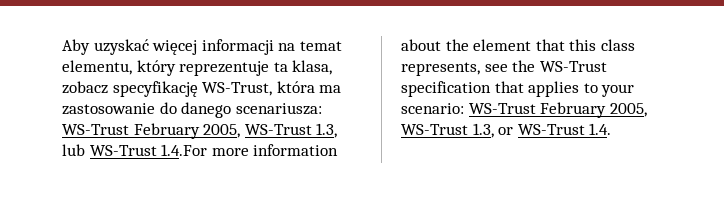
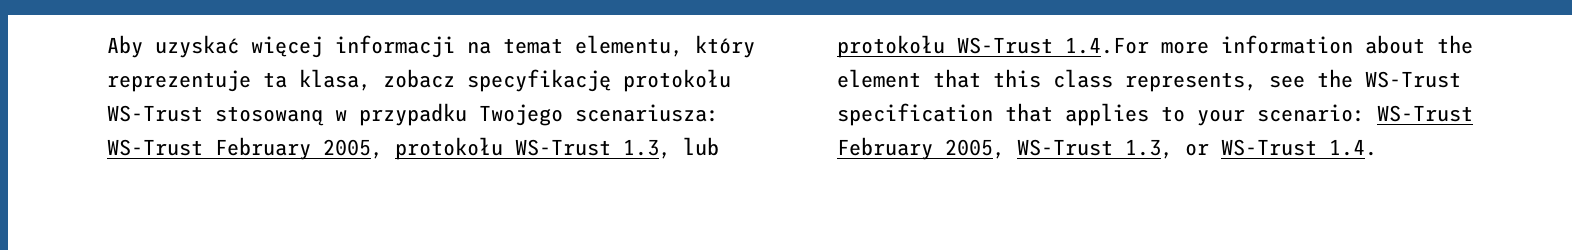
- Aby uzyskać więcej informacji na temat elementu, który reprezentuje ta klasa, zobacz specyfikację WS-Trust, która ma zastosowanie do danego scenariusza: WS-Trust February 2005, WS-Trust 1.3, lub WS-Trust 1.4.For more information about the element that this class represents, see the WS-Trust specification that applies to your scenario: WS-Trust February 2005, WS-Trust 1.3, or WS-Trust 1.4.
+ Aby uzyskać więcej informacji na temat elementu, który reprezentuje ta klasa, zobacz specyfikację protokołu WS-Trust stosowaną w przypadku Twojego scenariusza: WS-Trust February 2005, protokołu WS-Trust 1.3, lub protokołu WS-Trust 1.4.For more information about the element that this class represents, see the WS-Trust specification that applies to your scenario: WS-Trust February 2005, WS-Trust 1.3, or WS-Trust 1.4.

